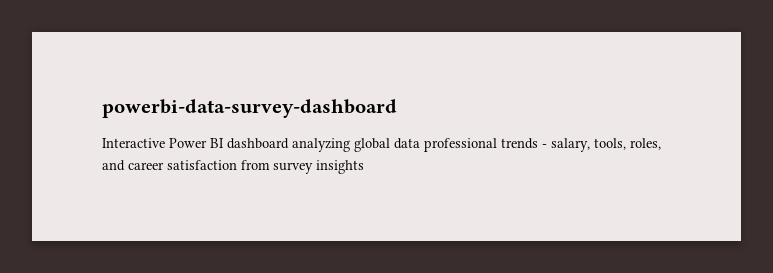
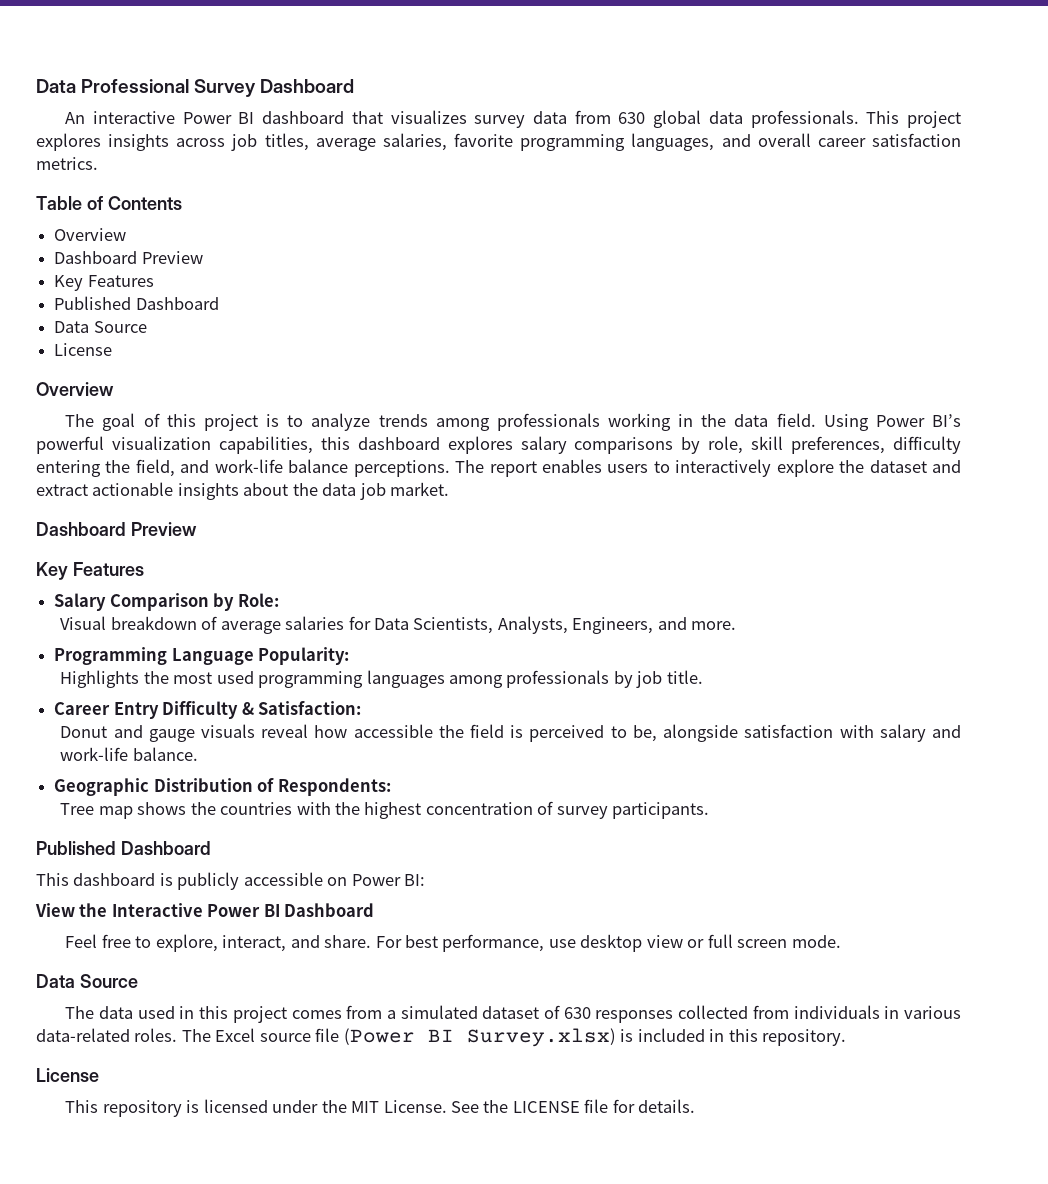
- powerbi-data-survey-dashboard
- Interactive Power BI dashboard analyzing global data professional trends - salary, tools, roles, and career satisfaction from survey insights
+ Data Professional Survey Dashboard
+ An interactive Power BI dashboard that visualizes survey data from 630 global data professionals. This project explores insights across job titles, average salaries, favorite programming languages, and overall career satisfaction metrics.
+ Table of Contents
+ Overview
+ Dashboard Preview
+ Key Features
+ Published Dashboard
+ Data Source
+ License
+ Overview
+ The goal of this project is to analyze trends among professionals working in the data field. Using Power BI’s powerful visualization capabilities, this dashboard explores salary comparisons by role, skill preferences, difficulty entering the field, and work-life balance perceptions. The report enables users to interactively explore the dataset and extract actionable insights about the data job market.
+ Dashboard Preview
+ Key Features
+ Salary Comparison by Role:
+ Visual breakdown of average salaries for Data Scientists, Analysts, Engineers, and more.
+ Programming Language Popularity:
+ Highlights the most used programming languages among professionals by job title.
+ Career Entry Difficulty & Satisfaction:
+ Donut and gauge visuals reveal how accessible the field is perceived to be, alongside satisfaction with salary and work-life balance.
+ Geographic Distribution of Respondents:
+ Tree map shows the countries with the highest concentration of survey participants.
+ Published Dashboard
+ This dashboard is publicly accessible on Power BI:
+ View the Interactive Power BI Dashboard
+ Feel free to explore, interact, and share. For best performance, use desktop view or full screen mode.
+ Data Source
+ The data used in this project comes from a simulated dataset of 630 responses collected from individuals in various data-related roles. The Excel source file (Power BI Survey.xlsx) is included in this repository.
+ License
+ This repository is licensed under the MIT License. See the LICENSE file for details.

